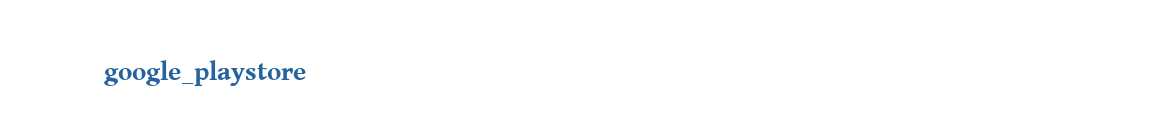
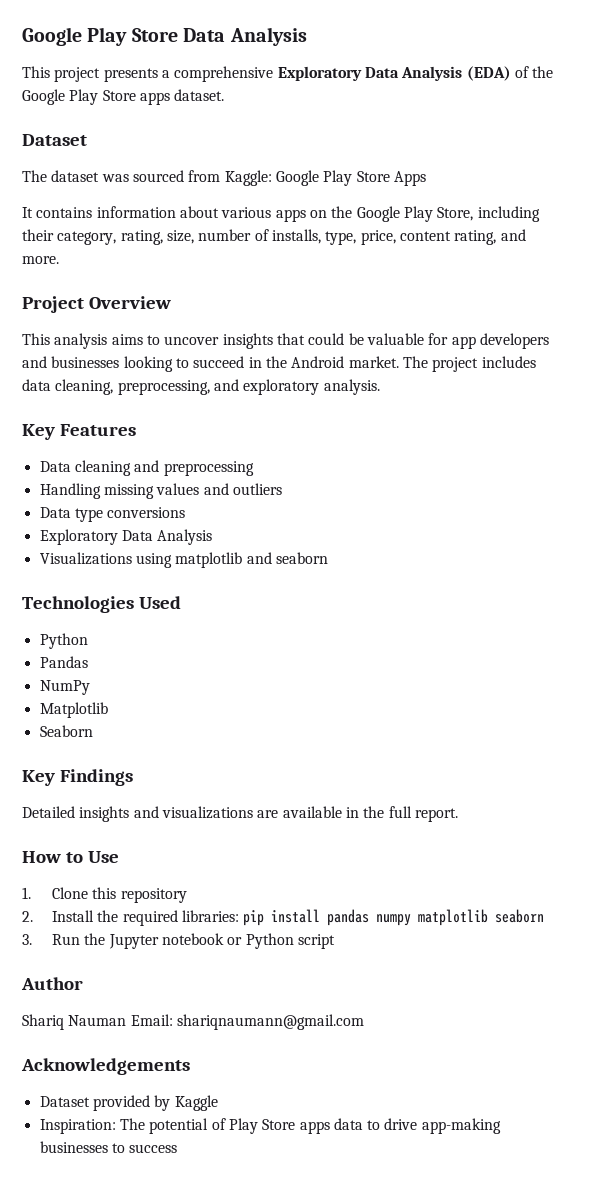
- google_playstore
+ Google Play Store Data Analysis
+ This project presents a comprehensive Exploratory Data Analysis (EDA) of the Google Play Store apps dataset.
+ Dataset
+ The dataset was sourced from Kaggle: Google Play Store Apps
+ It contains information about various apps on the Google Play Store, including their category, rating, size, number of installs, type, price, content rating, and more.
+ Project Overview
+ This analysis aims to uncover insights that could be valuable for app developers and businesses looking to succeed in the Android market. The project includes data cleaning, preprocessing, and exploratory analysis.
+ Key Features
+ Data cleaning and preprocessing
+ Handling missing values and outliers
+ Data type conversions
+ Exploratory Data Analysis
+ Visualizations using matplotlib and seaborn
+ Technologies Used
+ Python
+ Pandas
+ NumPy
+ Matplotlib
+ Seaborn
+ Key Findings
+ Detailed insights and visualizations are available in the full report.
+ How to Use
+ 1. Clone this repository
+ 2. Install the required libraries: pip install pandas numpy matplotlib seaborn
+ 3. Run the Jupyter notebook or Python script
+ Author
+ Shariq Nauman Email: shariqnaumann@gmail.com
+ Acknowledgements
+ Dataset provided by Kaggle
+ Inspiration: The potential of Play Store apps data to drive app-making businesses to success

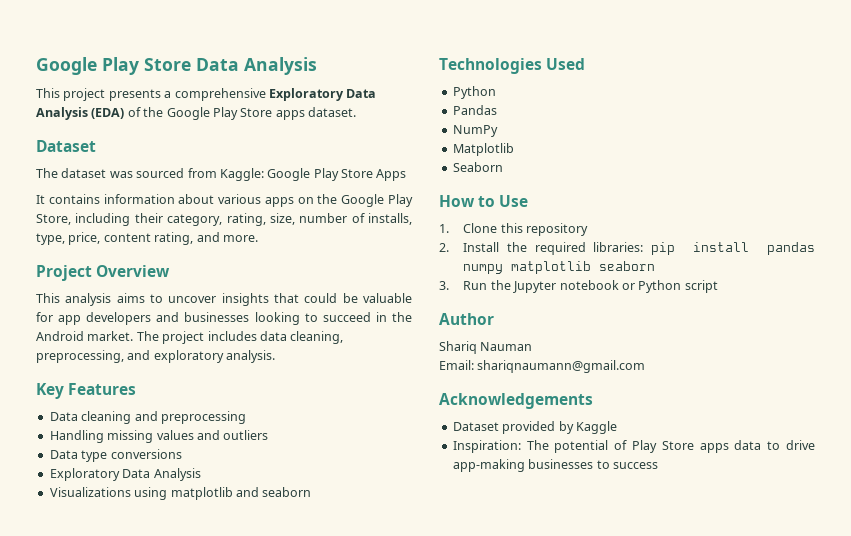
- Key Findings
- Detailed insights and visualizations are available in the full report.
- Shariq Nauman Email: shariqnaumann@gmail.com
+ Shariq Nauman
+ Email: shariqnaumann@gmail.com

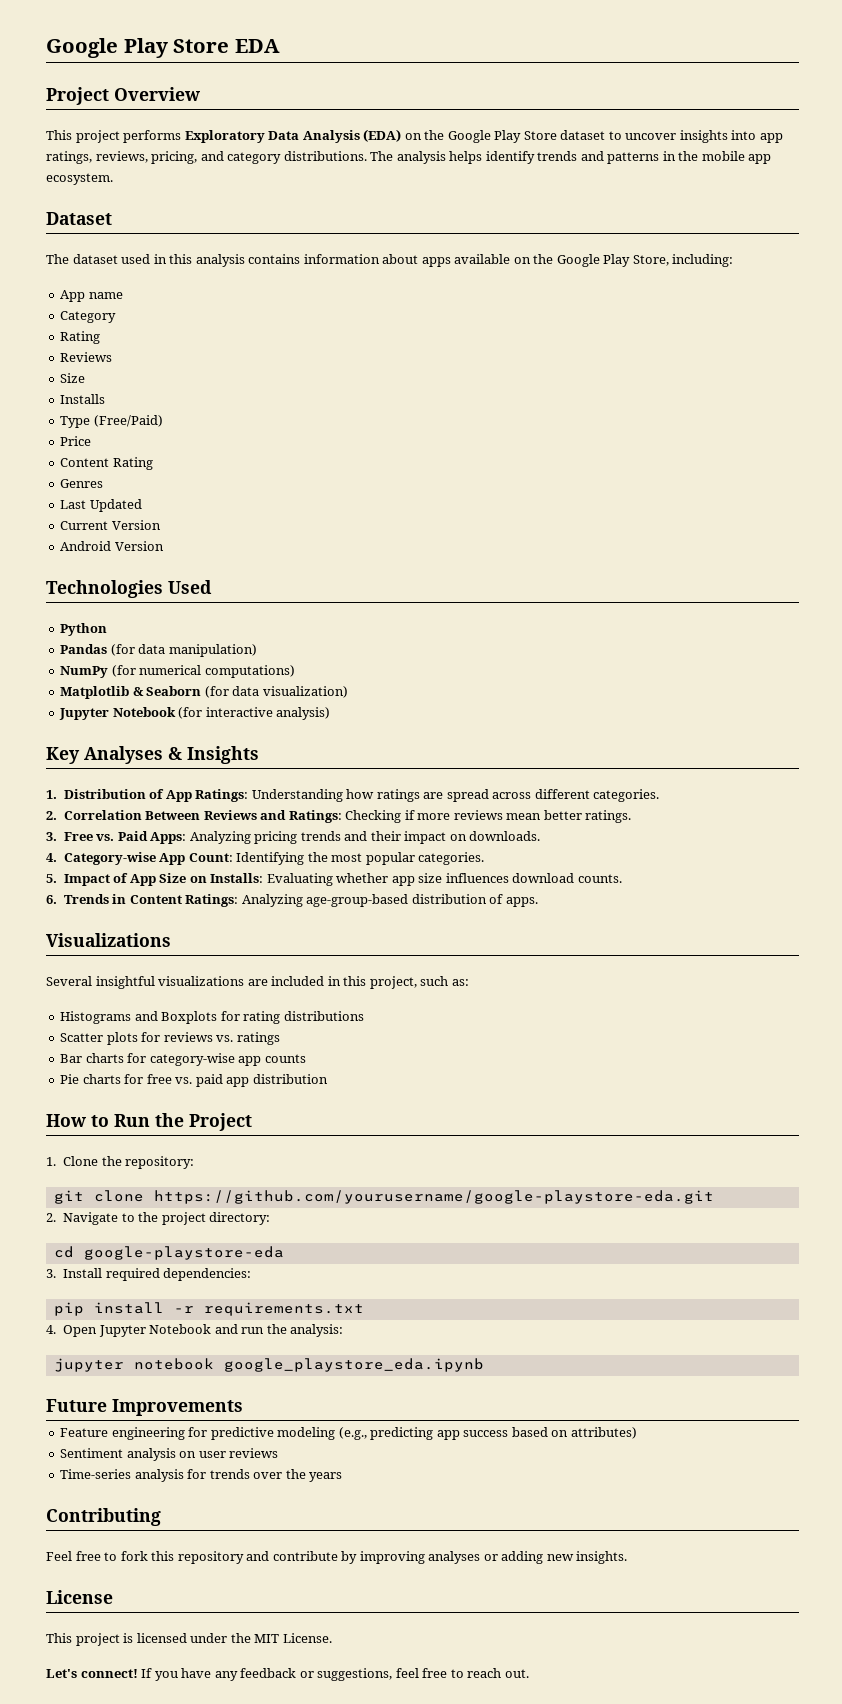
- Google Play Store Data Analysis
- This project presents a comprehensive Exploratory Data Analysis (EDA) of the Google Play Store apps dataset.
+ Google Play Store EDA
+ Project Overview
+ This project performs Exploratory Data Analysis (EDA) on the Google Play Store dataset to uncover insights into app ratings, reviews, pricing, and category distributions. The analysis helps identify trends and patterns in the mobile app ecosystem.
  Dataset
- The dataset was sourced from Kaggle: Google Play Store Apps
- It contains information about various apps on the Google Play Store, including their category, rating, size, number of installs, type, price, content rating, and more.
- Project Overview
- This analysis aims to uncover insights that could be valuable for app developers and businesses looking to succeed in the Android market. The project includes data cleaning, preprocessing, and exploratory analysis.
- Key Features
- Data cleaning and preprocessing
- Handling missing values and outliers
- Data type conversions
- Exploratory Data Analysis
- Visualizations using matplotlib and seaborn
+ The dataset used in this analysis contains information about apps available on the Google Play Store, including:
+ App name
+ Category
+ Rating
+ Reviews
+ Size
+ Installs
+ Type (Free/Paid)
+ Price
+ Content Rating
+ Genres
+ Last Updated
+ Current Version
+ Android Version
  Technologies Used
  Python
- Pandas
- NumPy
- Matplotlib
- Seaborn
+ Pandas (for data manipulation)
+ NumPy (for numerical computations)
+ Matplotlib & Seaborn (for data visualization)
+ Jupyter Notebook (for interactive analysis)
+ Key Analyses & Insights
+ 1. Distribution of App Ratings: Understanding how ratings are spread across different categories.
+ 2. Correlation Between Reviews and Ratings: Checking if more reviews mean better ratings.
+ 3. Free vs. Paid Apps: Analyzing pricing trends and their impact on downloads.
+ 4. Category-wise App Count: Identifying the most popular categories.
+ 5. Impact of App Size on Installs: Evaluating whether app size influences download counts.
+ 6. Trends in Content Ratings: Analyzing age-group-based distribution of apps.
+ Visualizations
+ Several insightful visualizations are included in this project, such as:
+ Histograms and Boxplots for rating distributions
+ Scatter plots for reviews vs. ratings
+ Bar charts for category-wise app counts
+ Pie charts for free vs. paid app distribution
- How to Use
+ How to Run the Project
- 1. Clone this repository
- 2. Install the required libraries: pip install pandas numpy matplotlib seaborn
- 3. Run the Jupyter notebook or Python script
- Author
- Shariq Nauman
- Email: shariqnaumann@gmail.com
- Acknowledgements
- Dataset provided by Kaggle
- Inspiration: The potential of Play Store apps data to drive app-making businesses to success
+ 1. Clone the repository:
+ git clone https://github.com/yourusername/google-playstore-eda.git
+ 2. Navigate to the project directory:
+ cd google-playstore-eda
+ 3. Install required dependencies:
+ pip install -r requirements.txt
+ 4. Open Jupyter Notebook and run the analysis:
+ jupyter notebook google_playstore_eda.ipynb
+ Future Improvements
+ Feature engineering for predictive modeling (e.g., predicting app success based on attributes)
+ Sentiment analysis on user reviews
+ Time-series analysis for trends over the years
+ Contributing
+ Feel free to fork this repository and contribute by improving analyses or adding new insights.
+ License
+ This project is licensed under the MIT License.
+ Let's connect! If you have any feedback or suggestions, feel free to reach out.

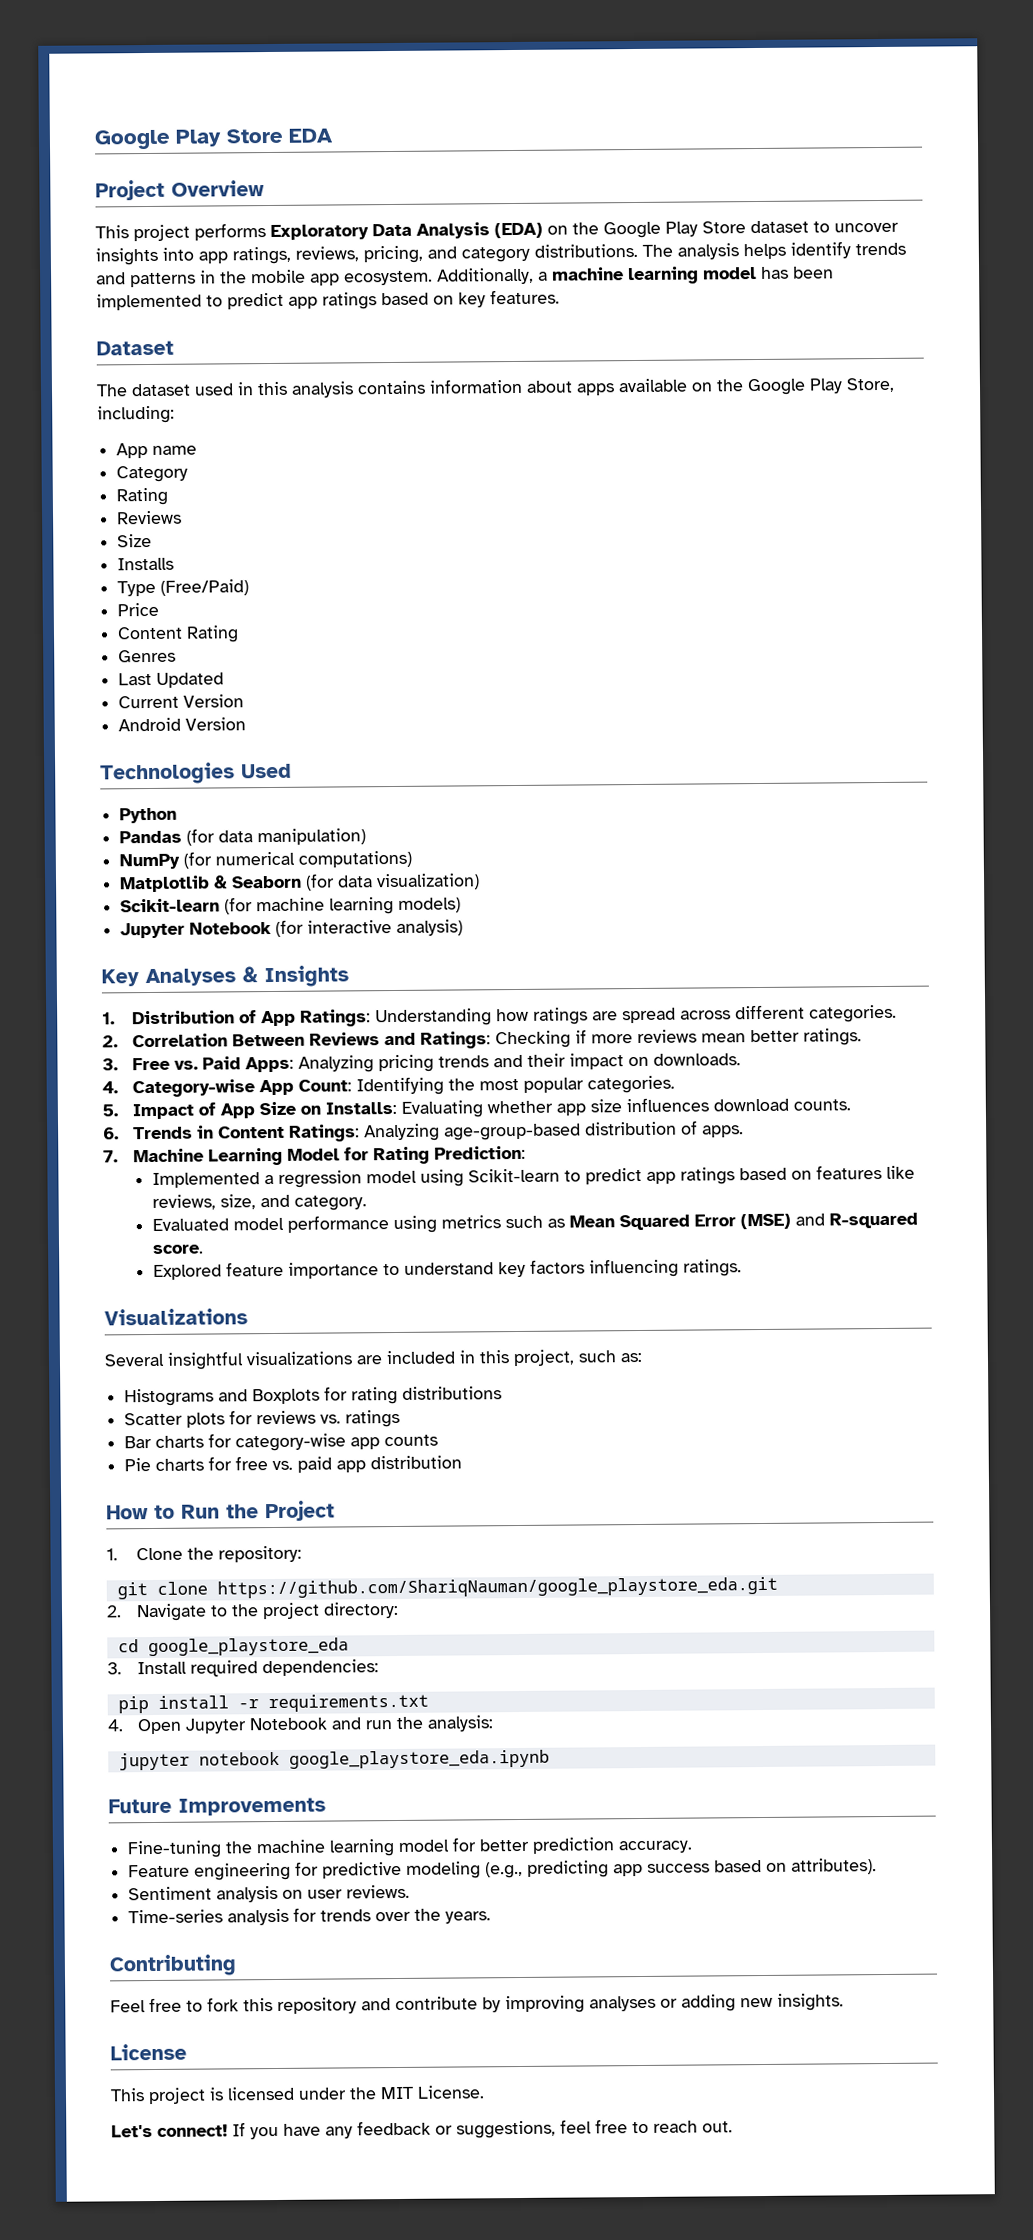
+ Additionally, a machine learning model has been implemented to predict app ratings based on key features.
+ Scikit-learn (for machine learning models)
+ 7. Machine Learning Model for Rating Prediction:
+ Implemented a regression model using Scikit-learn to predict app ratings based on features like reviews, size, and category.
+ Evaluated model performance using metrics such as Mean Squared Error (MSE) and R-squared score.
+ Explored feature importance to understand key factors influencing ratings.
- git clone https://github.com/yourusername/google-playstore-eda.git
+ git clone https://github.com/ShariqNauman/google_playstore_eda.git
- cd google-playstore-eda
+ cd google_playstore_eda
+ Fine-tuning the machine learning model for better prediction accuracy.
- Feature engineering for predictive modeling (e.g., predicting app success based on attributes)
+ Feature engineering for predictive modeling (e.g., predicting app success based on attributes).
- Sentiment analysis on user reviews
+ Sentiment analysis on user reviews.
- Time-series analysis for trends over the years
+ Time-series analysis for trends over the years.

